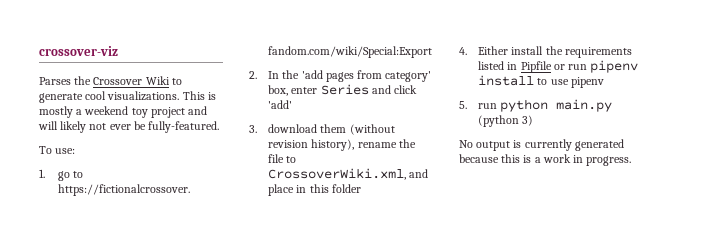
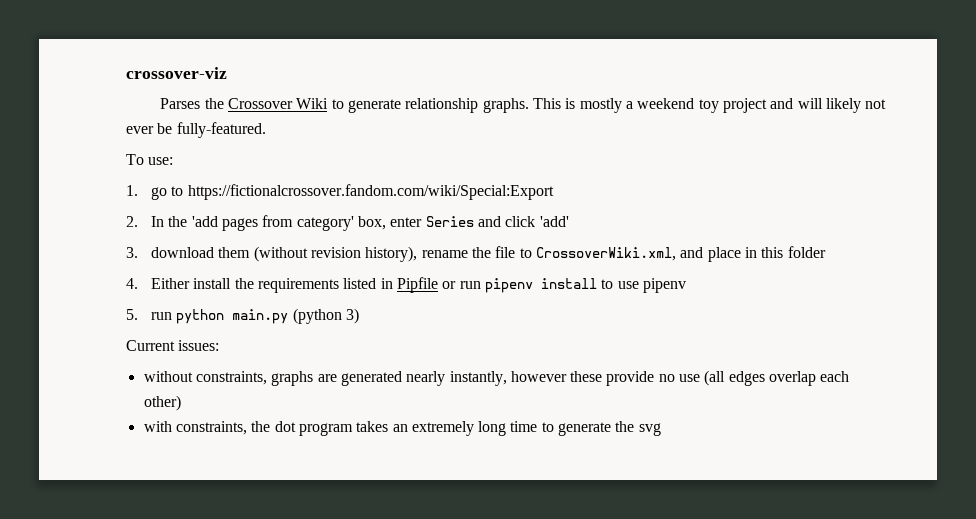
- Parses the Crossover Wiki to generate cool visualizations.
+ Parses the Crossover Wiki to generate relationship graphs.
- No output is currently generated because this is a work in progress.
+ Current issues:
+ without constraints, graphs are generated nearly instantly, however these provide no use (all edges overlap each other)
+ with constraints, the dot program takes an extremely long time to generate the svg

